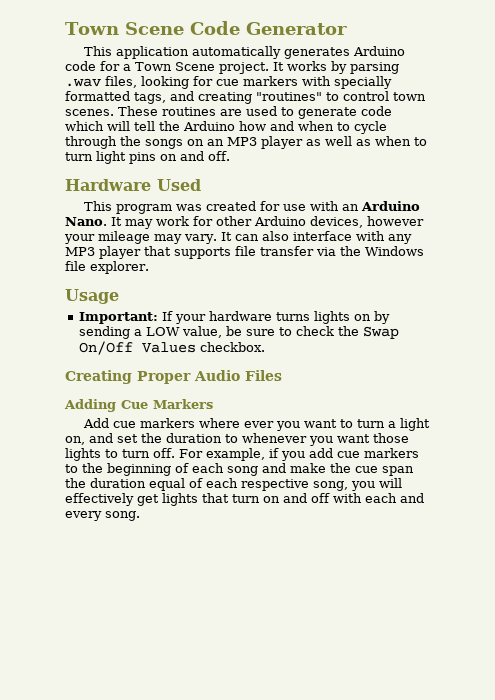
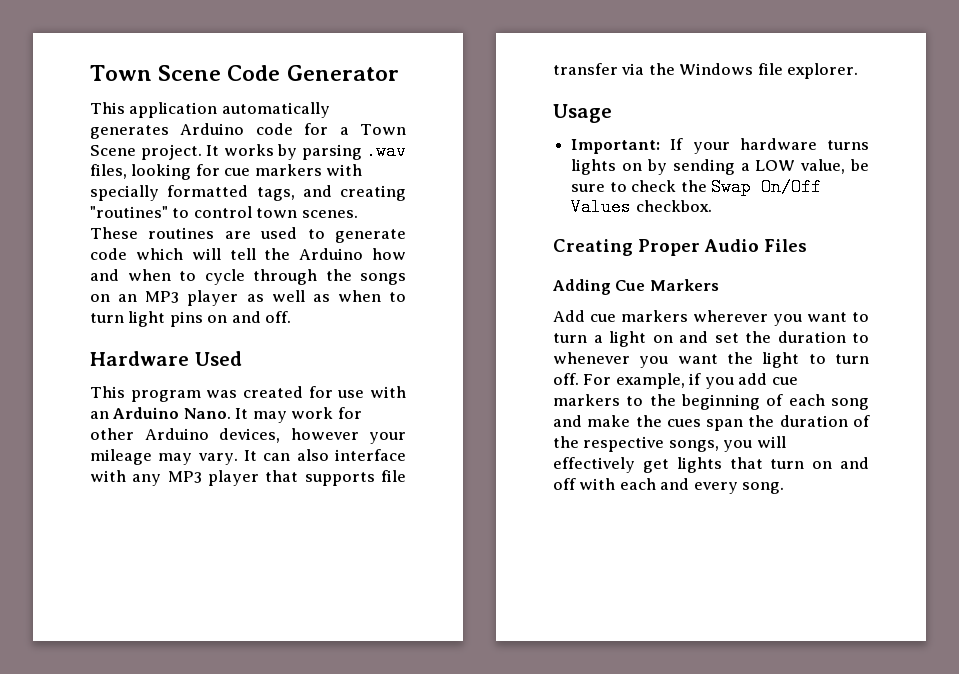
- Add cue markers where ever you want to turn a light on, and set the duration to whenever you want those lights to turn off.
+ Add cue markers wherever you want to turn a light on and set the duration to whenever you want the light to turn off.
- For example, if you add cue markers to the beginning of each song and make the cue span the duration equal of each respective song, you will effectively get lights that turn on and off with each and every song.
+ For example, if you add cue markers to the beginning of each song and make the cues span the duration of the respective songs, you will effectively get lights that turn on and off with each and every song.

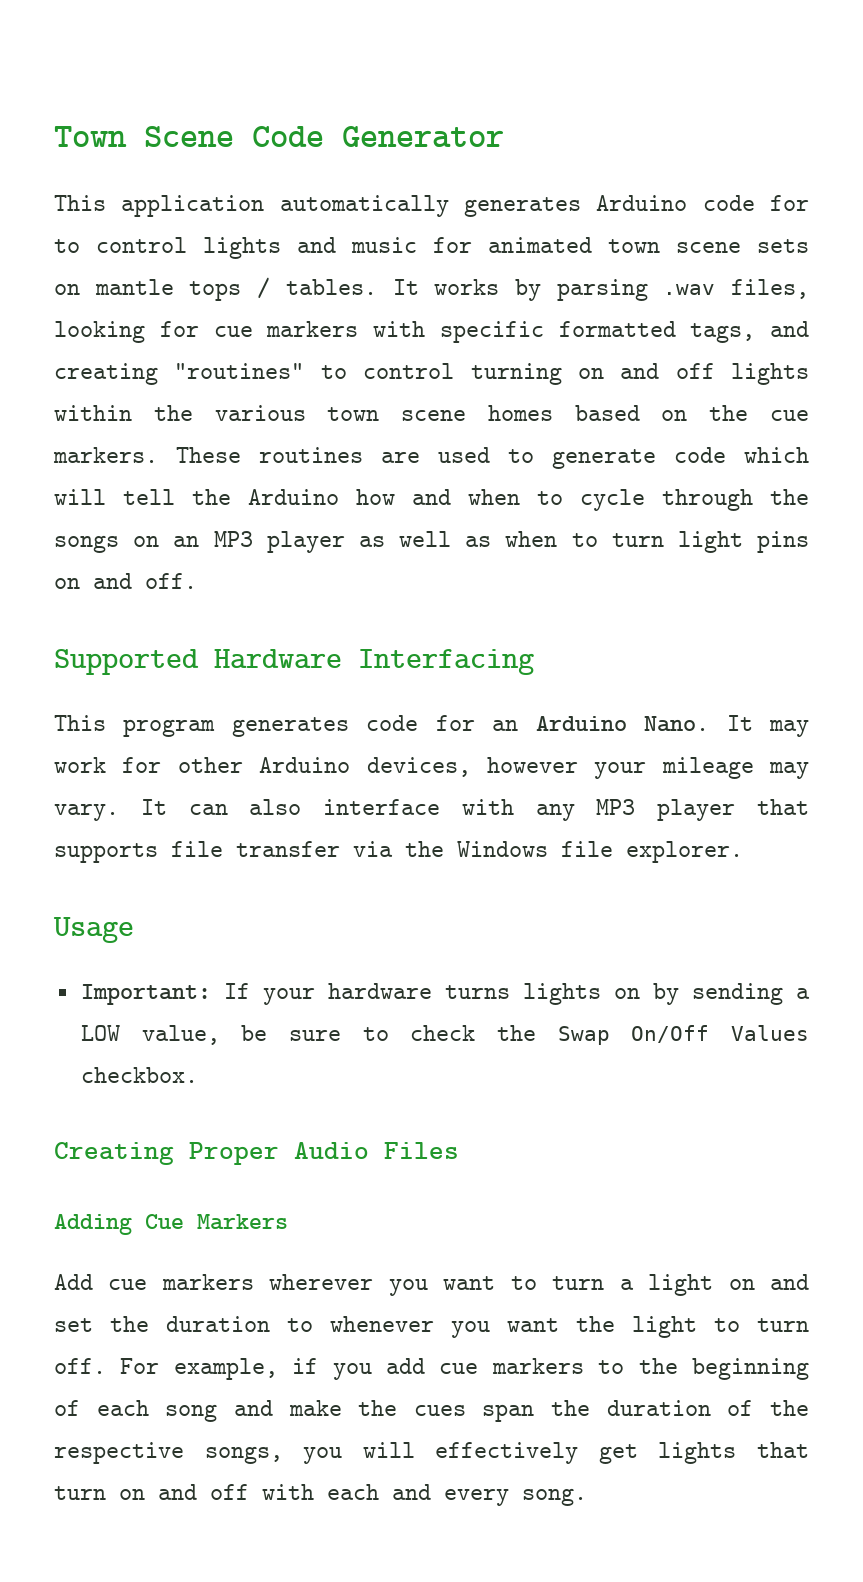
- This application automatically generates Arduino code for a Town Scene project.
+ This application automatically generates Arduino code for to control lights and music for animated town scene sets on mantle tops / tables.
- It works by parsing .wav files, looking for cue markers with specially formatted tags, and creating "routines" to control town scenes.
+ It works by parsing .wav files, looking for cue markers with specific formatted tags, and creating "routines" to control turning on and off lights within the various town scene homes based on the cue markers.
- Hardware Used
+ Supported Hardware Interfacing
- This program was created for use with an Arduino Nano.
+ This program generates code for an Arduino Nano.

